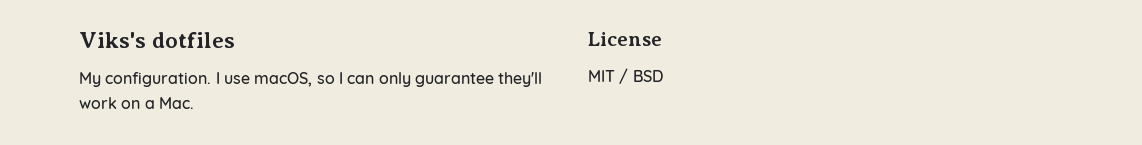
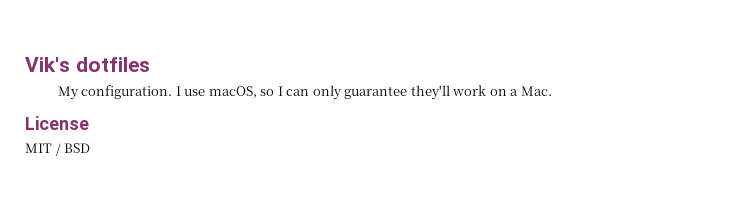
- Viks's dotfiles
+ Vik's dotfiles

